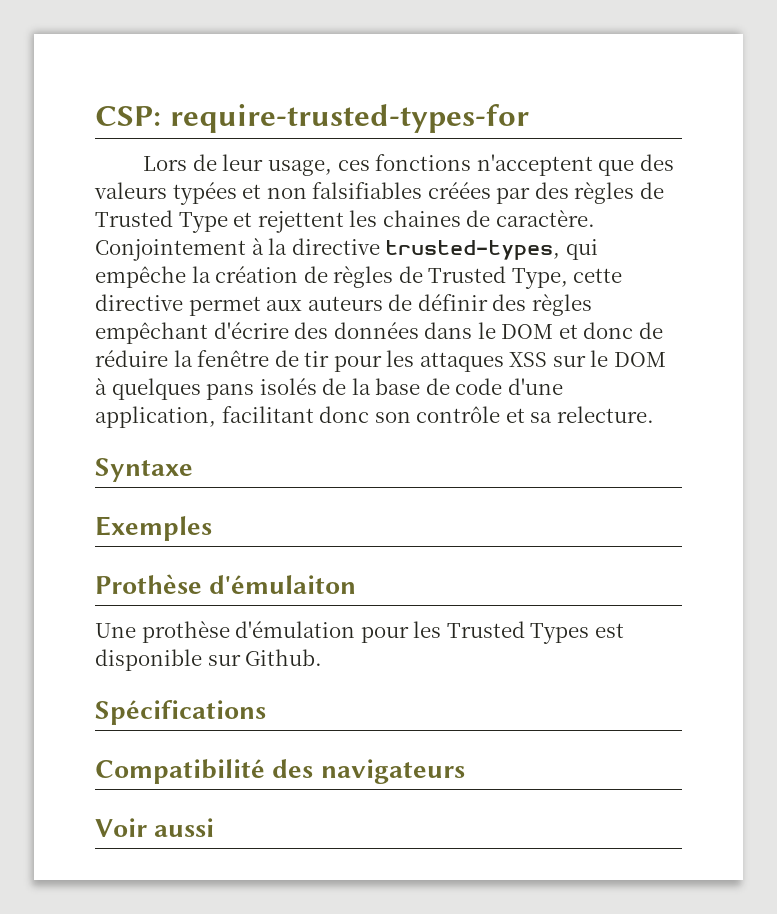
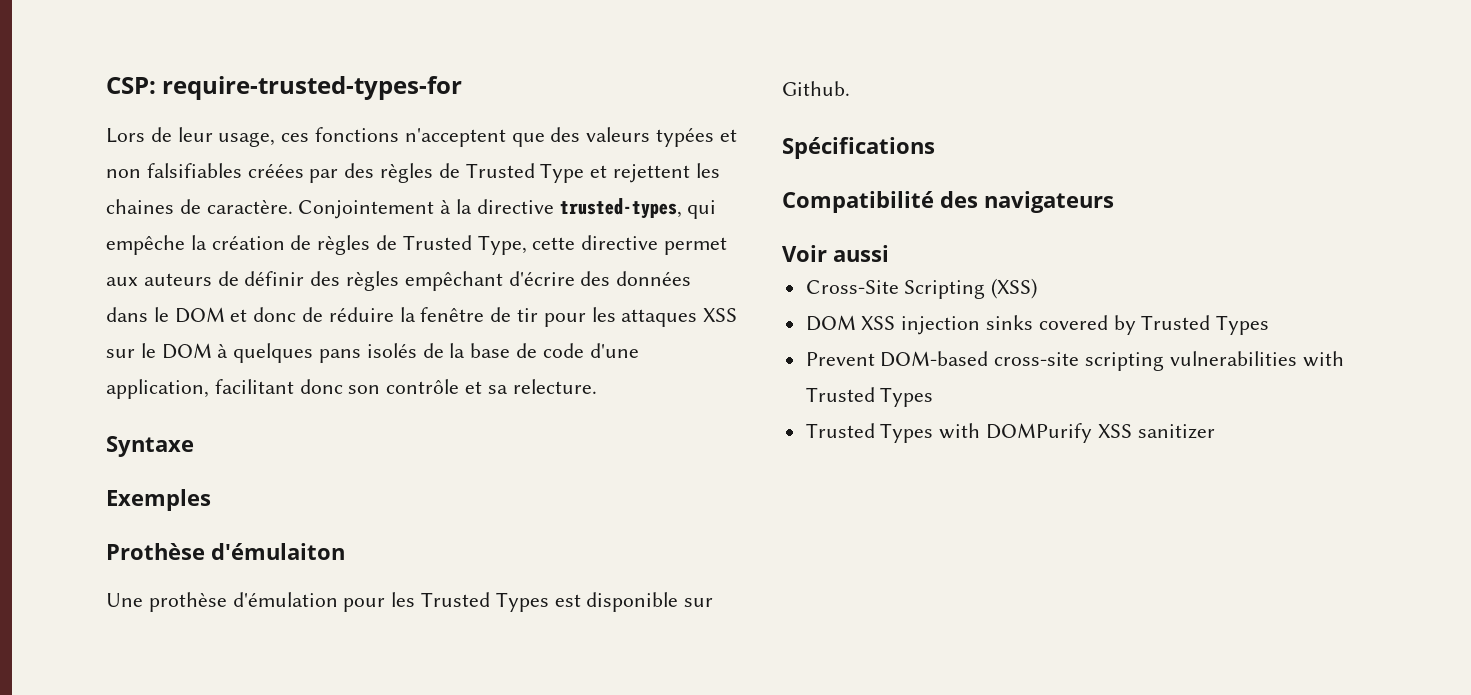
+ Cross-Site Scripting (XSS)
+ DOM XSS injection sinks covered by Trusted Types
+ Prevent DOM-based cross-site scripting vulnerabilities with Trusted Types
+ Trusted Types with DOMPurify XSS sanitizer

